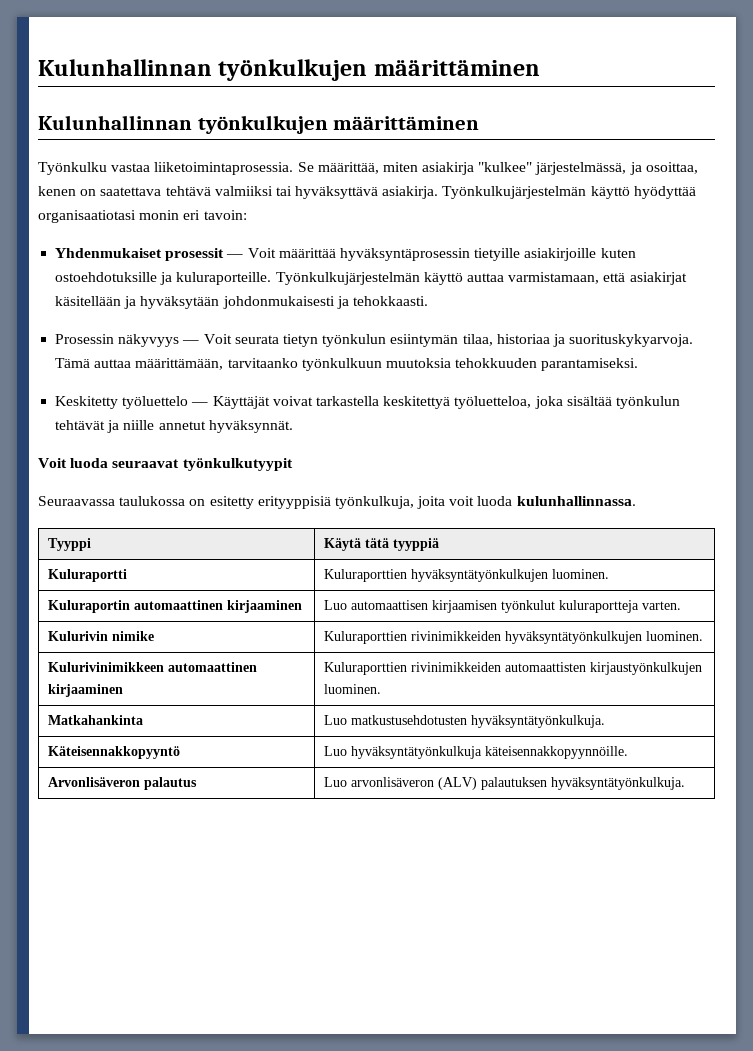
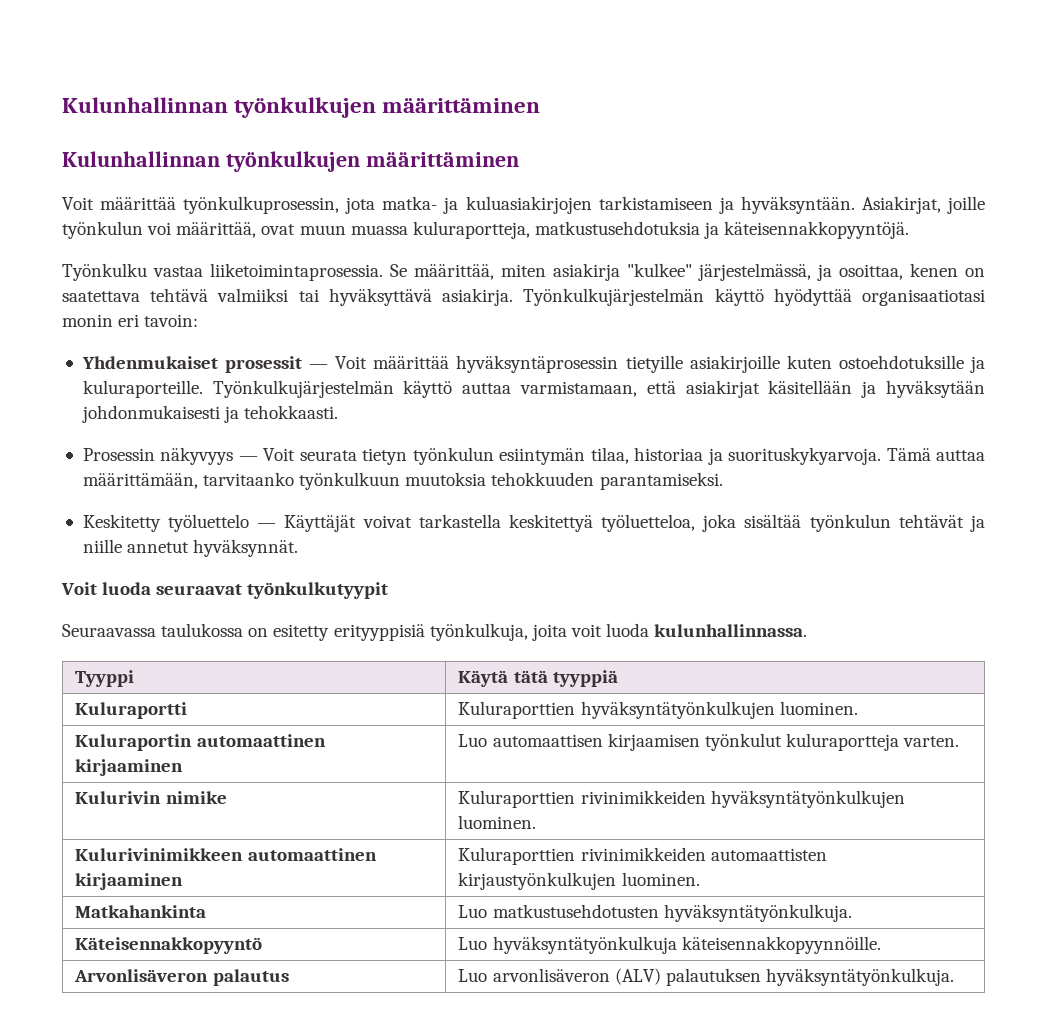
+ Voit määrittää työnkulkuprosessin, jota matka- ja kuluasiakirjojen tarkistamiseen ja hyväksyntään. Asiakirjat, joille työnkulun voi määrittää, ovat muun muassa kuluraportteja, matkustusehdotuksia ja käteisennakkopyyntöjä.

